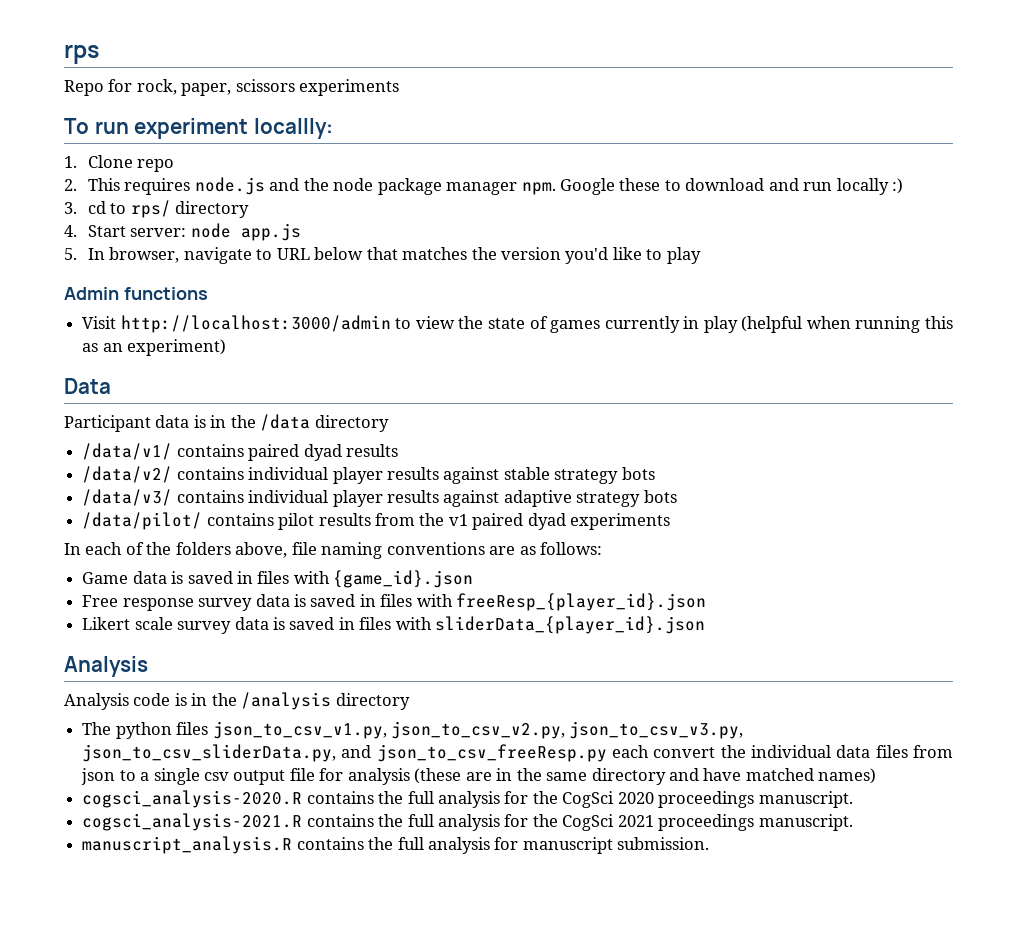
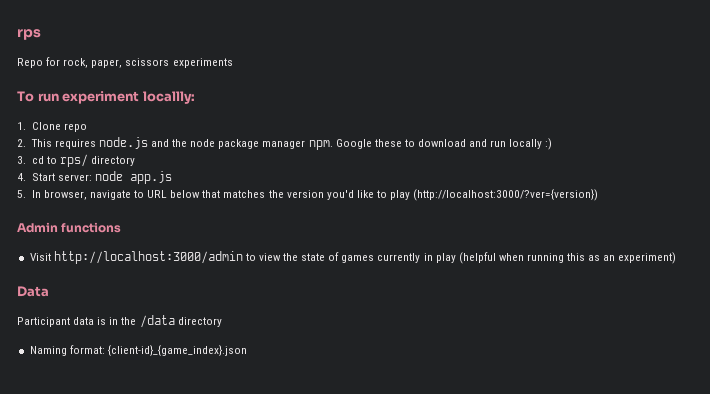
- 5. In browser, navigate to URL below that matches the version you'd like to play
+ 5. In browser, navigate to URL below that matches the version you'd like to play (http://localhost:3000/?ver={version})
- /data/v1/ contains paired dyad results
- /data/v2/ contains individual player results against stable strategy bots
- /data/v3/ contains individual player results against adaptive strategy bots
- /data/pilot/ contains pilot results from the v1 paired dyad experiments
- In each of the folders above, file naming conventions are as follows:
- Game data is saved in files with {game_id}.json
- Free response survey data is saved in files with freeResp_{player_id}.json
- Likert scale survey data is saved in files with sliderData_{player_id}.json
- Analysis
- Analysis code is in the /analysis directory
- The python files json_to_csv_v1.py, json_to_csv_v2.py, json_to_csv_v3.py, json_to_csv_sliderData.py, and json_to_csv_freeResp.py each convert the individual data files from json to a single csv output file for analysis (these are in the same directory and have matched names)
- cogsci_analysis-2020.R contains the full analysis for the CogSci 2020 proceedings manuscript.
- cogsci_analysis-2021.R contains the full analysis for the CogSci 2021 proceedings manuscript.
- manuscript_analysis.R contains the full analysis for manuscript submission.
+ Naming format: {client-id}_{game_index}.json

